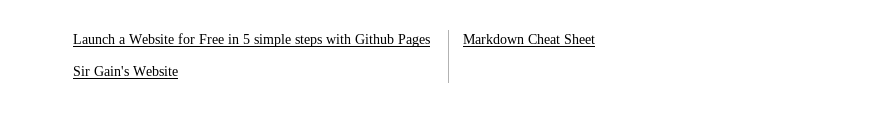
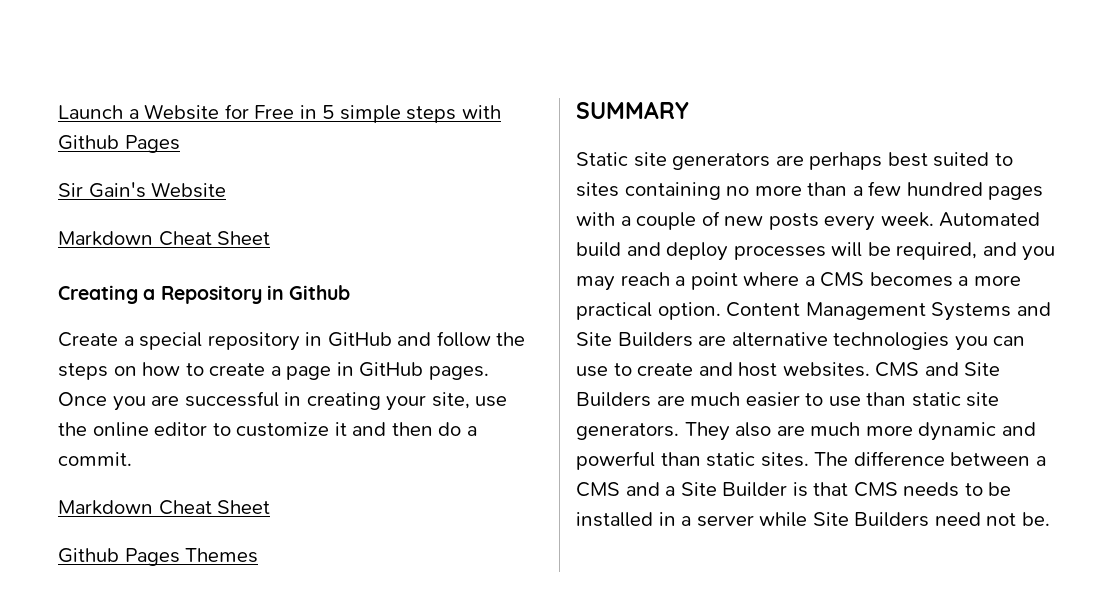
+ Creating a Repository in Github
+ Create a special repository in GitHub and follow the steps on how to create a page in GitHub pages. Once you are successful in creating your site, use the online editor to customize it and then do a commit.
+ Markdown Cheat Sheet
+ Github Pages Themes
+ SUMMARY
+ Static site generators are perhaps best suited to sites containing no more than a few hundred pages with a couple of new posts every week. Automated build and deploy processes will be required, and you may reach a point where a CMS becomes a more practical option. Content Management Systems and Site Builders are alternative technologies you can use to create and host websites. CMS and Site Builders are much easier to use than static site generators. They also are much more dynamic and powerful than static sites. The difference between a CMS and a Site Builder is that CMS needs to be installed in a server while Site Builders need not be.

